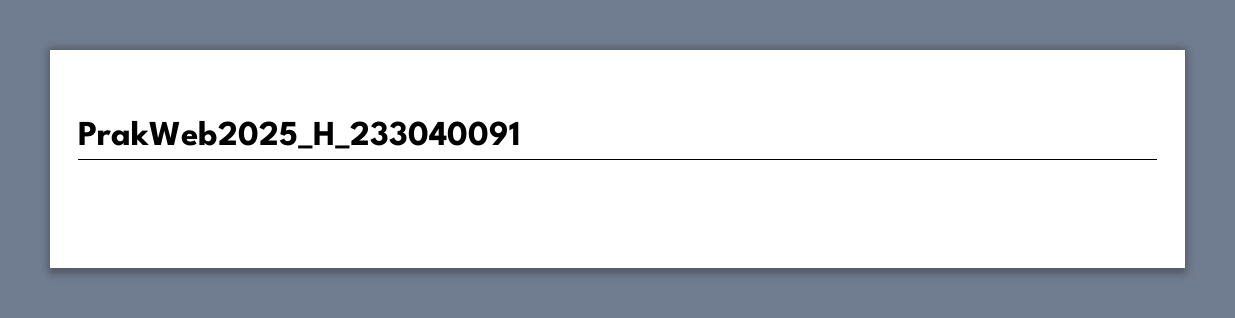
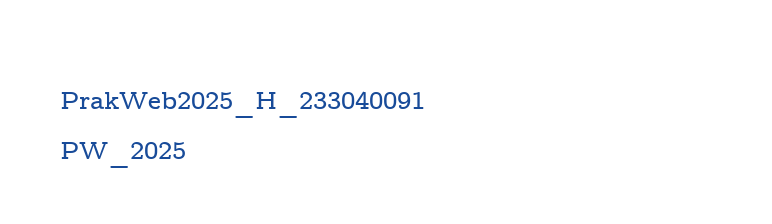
+ PW_2025

